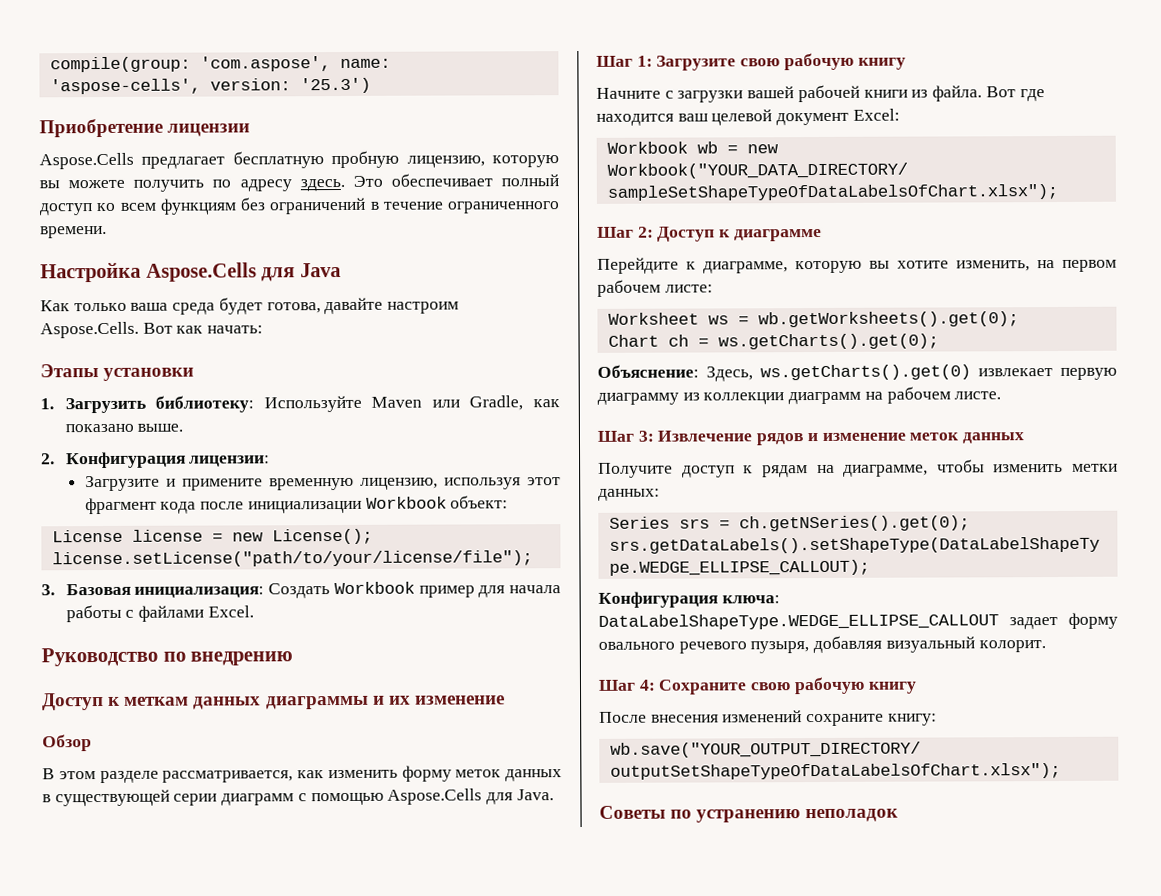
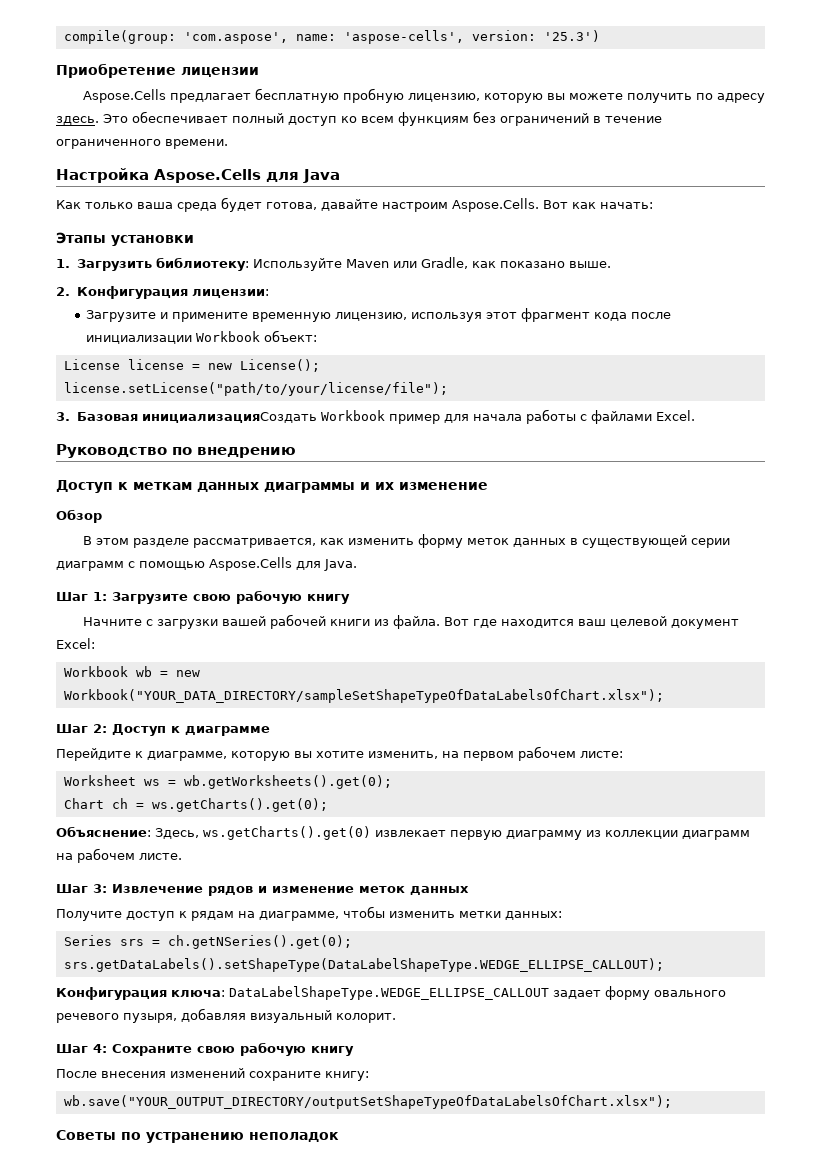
- 3. Базовая инициализация: Создать Workbook пример для начала работы с файлами Excel.
+ 3. Базовая инициализацияСоздать Workbook пример для начала работы с файлами Excel.

